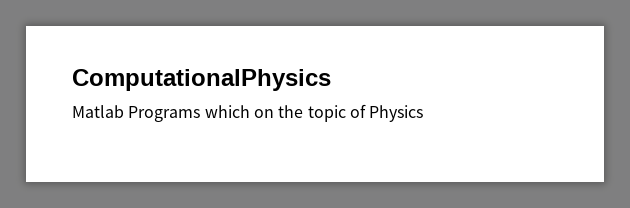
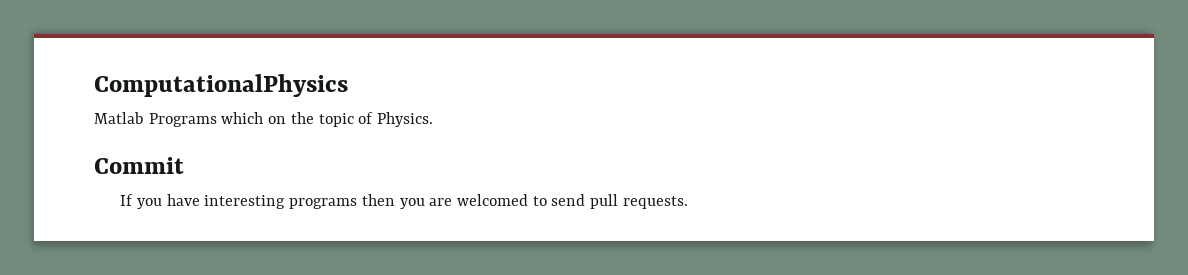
- Matlab Programs which on the topic of Physics
+ Matlab Programs which on the topic of Physics.
+ Commit
+ If you have interesting programs then you are welcomed to send pull requests.

